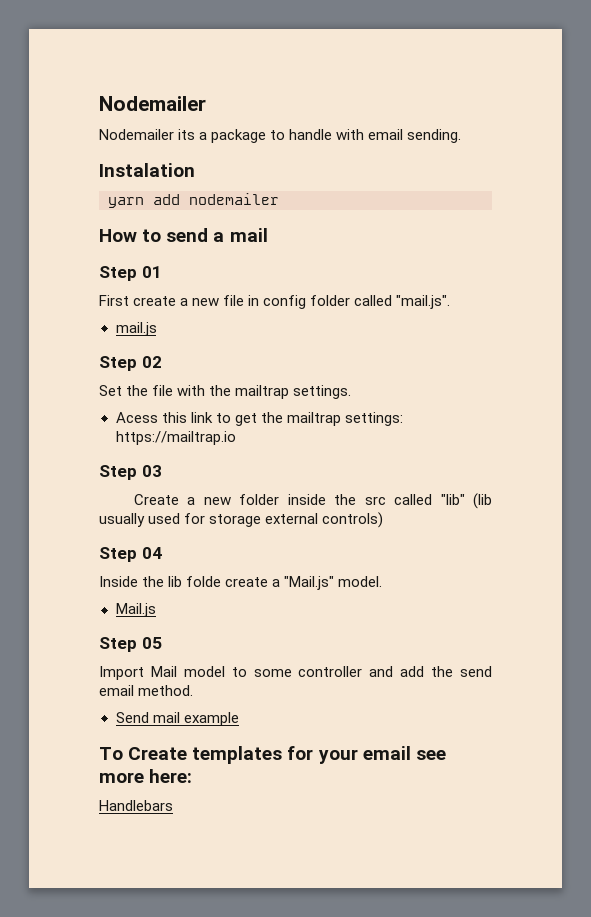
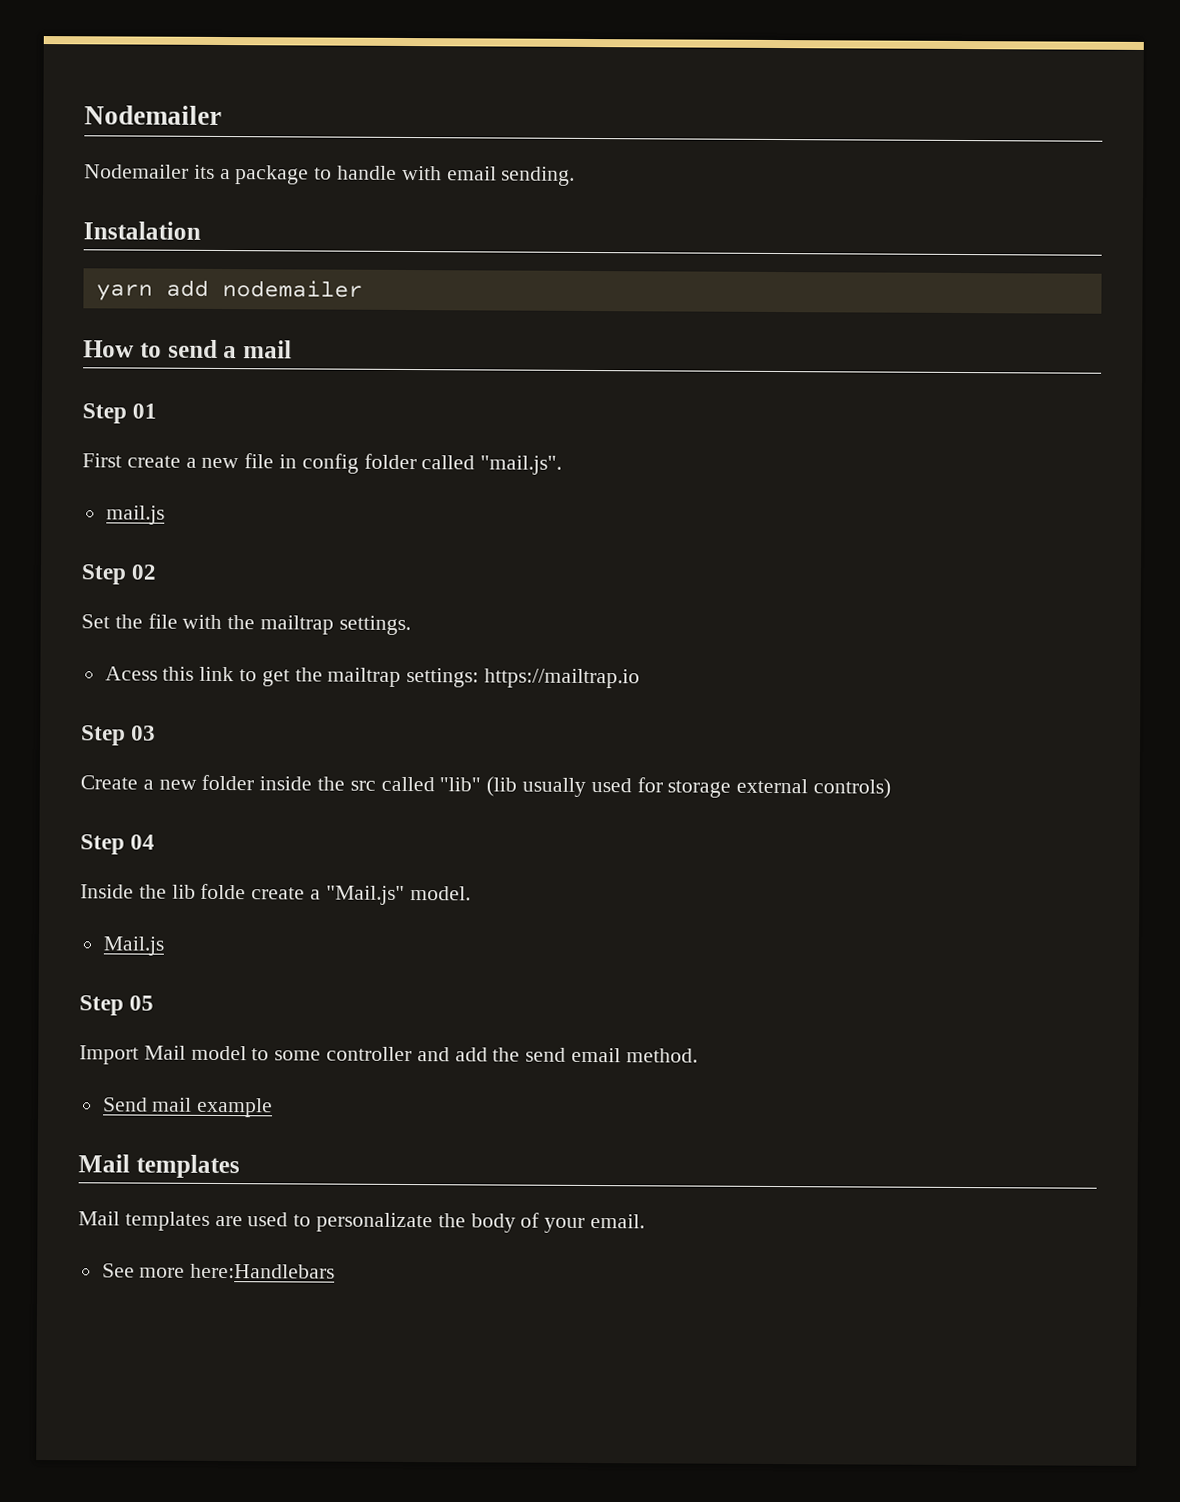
  Send mail example
- To Create templates for your email see more here:
- Handlebars
+ Mail templates
+ Mail templates are used to personalizate the body of your email.
+ See more here:Handlebars

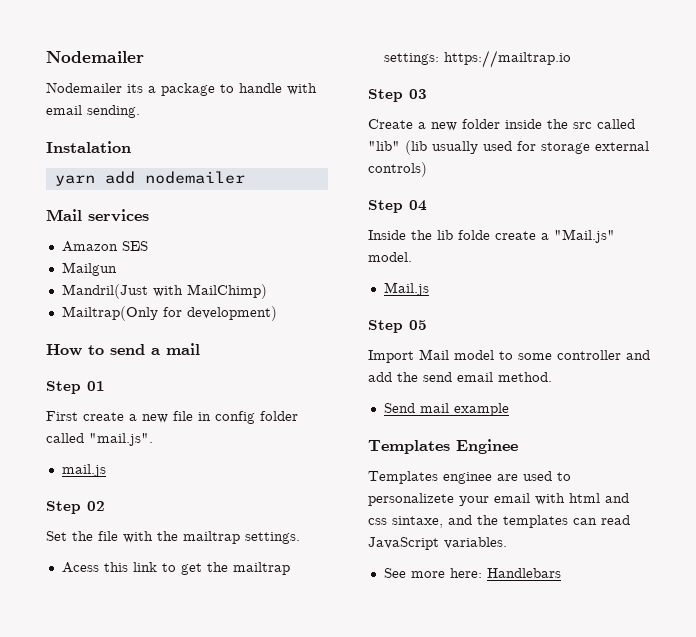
+ Mail services
+ Amazon SES
+ Mailgun
+ Mandril(Just with MailChimp)
+ Mailtrap(Only for development)
  Send mail example
- Mail templates
- Mail templates are used to personalizate the body of your email.
+ Templates Enginee
+ Templates enginee are used to personalizete your email with html and css sintaxe, and the templates can read JavaScript variables.
- See more here:Handlebars
+ See more here: Handlebars

